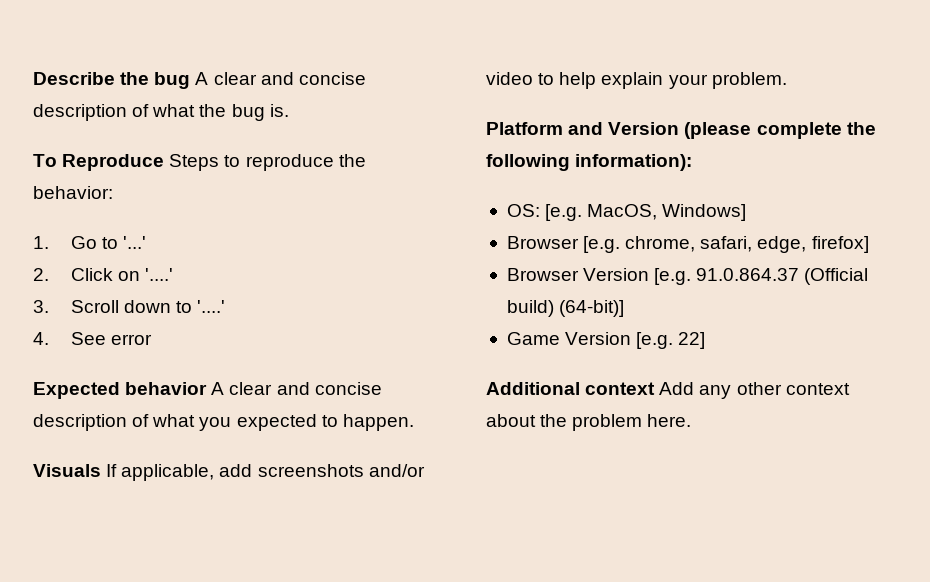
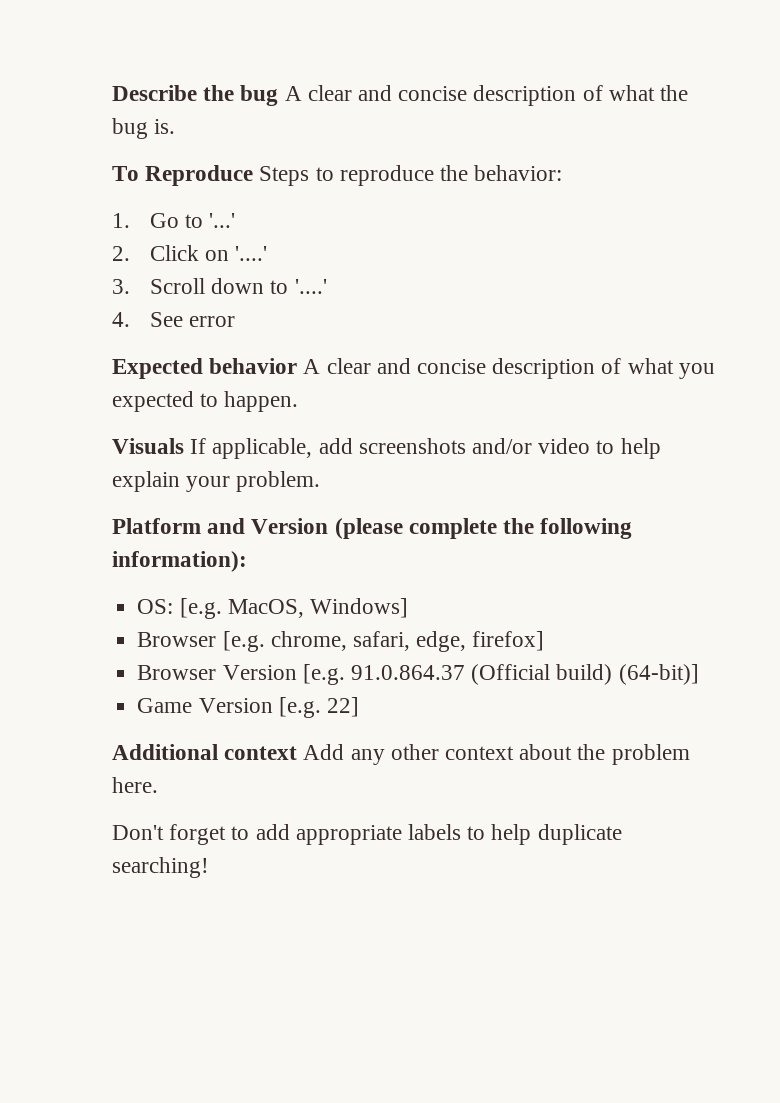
+ Don't forget to add appropriate labels to help duplicate searching!

